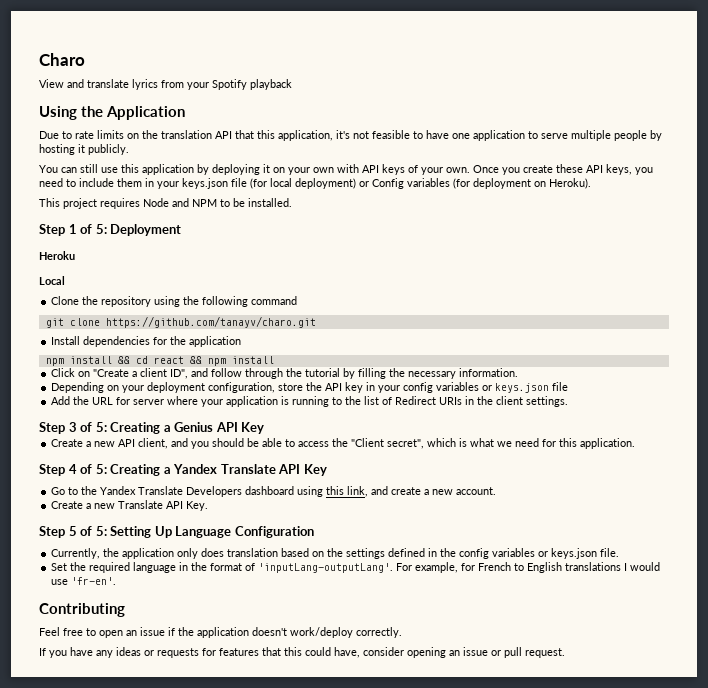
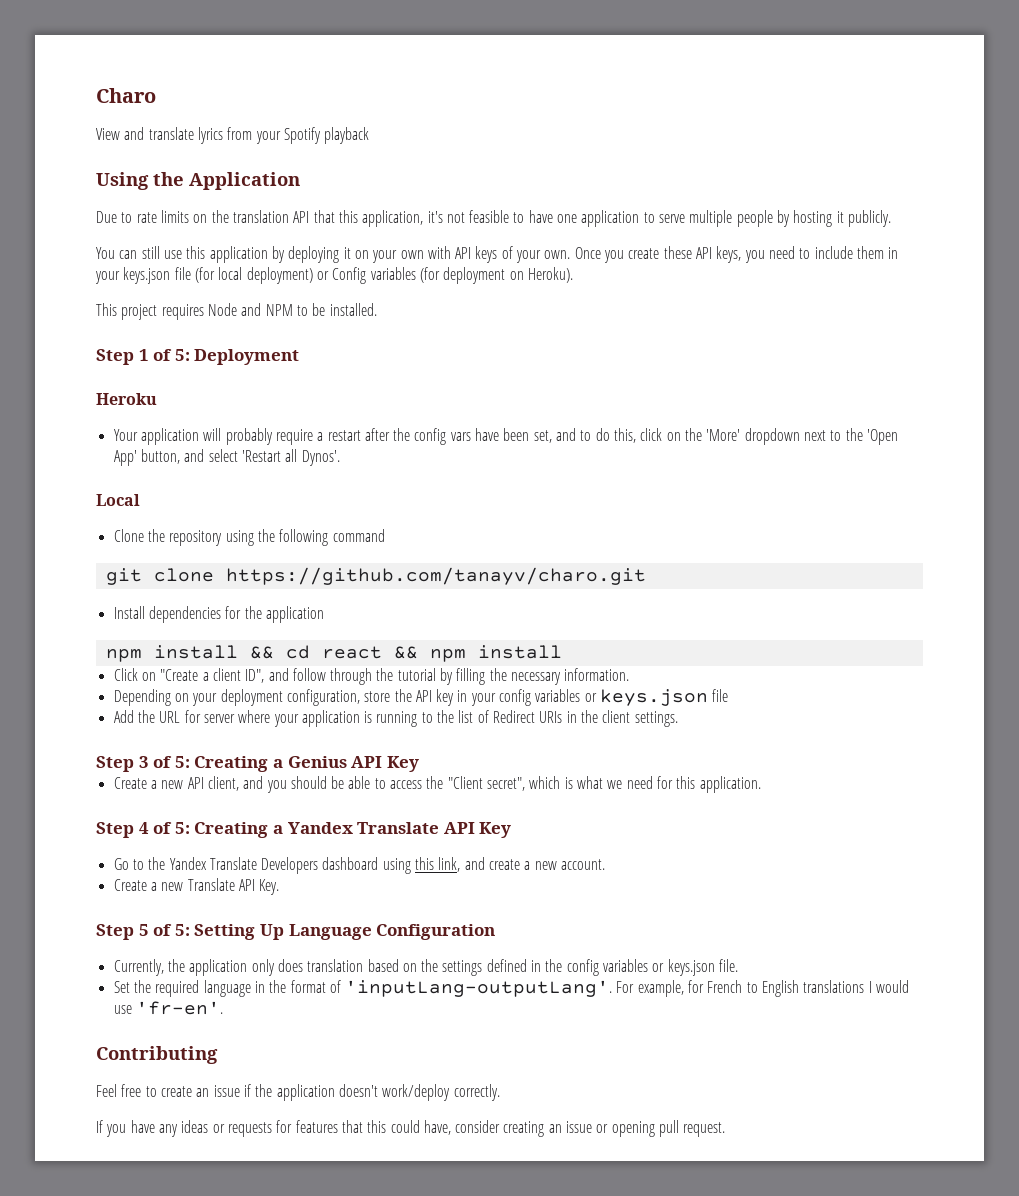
+ Your application will probably require a restart after the config vars have been set, and to do this, click on the 'More' dropdown next to the 'Open App' button, and select 'Restart all Dynos'.
- Feel free to open an issue if the application doesn't work/deploy correctly.
+ Feel free to create an issue if the application doesn't work/deploy correctly.
- If you have any ideas or requests for features that this could have, consider opening an issue or pull request.
+ If you have any ideas or requests for features that this could have, consider creating an issue or opening pull request.

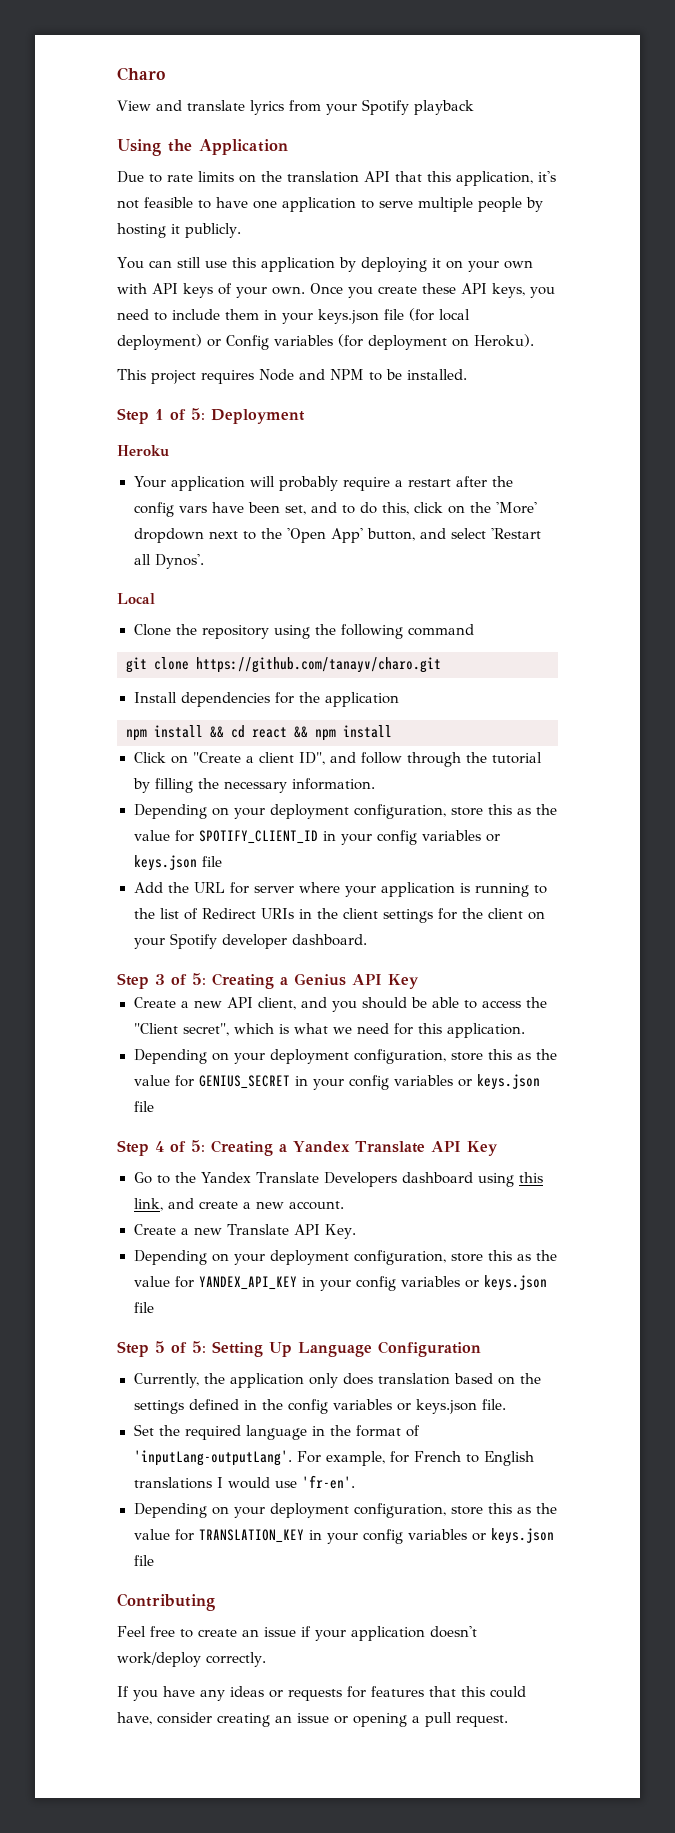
- Depending on your deployment configuration, store the API key in your config variables or keys.json file
+ Depending on your deployment configuration, store this as the value for SPOTIFY_CLIENT_ID in your config variables or keys.json file
- Add the URL for server where your application is running to the list of Redirect URIs in the client settings.
+ Add the URL for server where your application is running to the list of Redirect URIs in the client settings for the client on your Spotify developer dashboard.
+ Depending on your deployment configuration, store this as the value for GENIUS_SECRET in your config variables or keys.json file
+ Depending on your deployment configuration, store this as the value for YANDEX_API_KEY in your config variables or keys.json file
+ Depending on your deployment configuration, store this as the value for TRANSLATION_KEY in your config variables or keys.json file
- Feel free to create an issue if the application doesn't work/deploy correctly.
+ Feel free to create an issue if your application doesn't work/deploy correctly.
- If you have any ideas or requests for features that this could have, consider creating an issue or opening pull request.
+ If you have any ideas or requests for features that this could have, consider creating an issue or opening a pull request.

